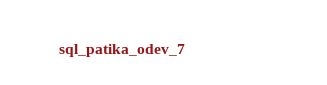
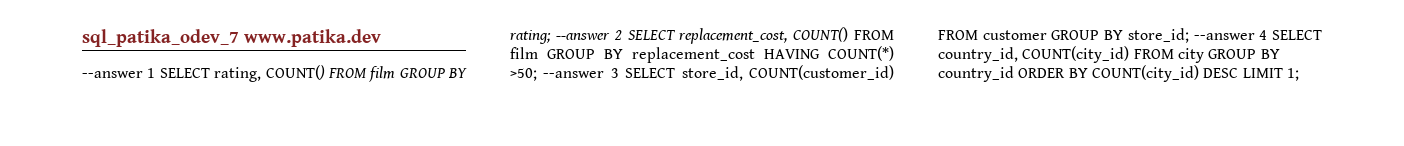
- sql_patika_odev_7
+ sql_patika_odev_7 www.patika.dev
+ --answer 1 SELECT rating, COUNT() FROM film GROUP BY rating; --answer 2 SELECT replacement_cost, COUNT() FROM film GROUP BY replacement_cost HAVING COUNT(*) >50; --answer 3 SELECT store_id, COUNT(customer_id) FROM customer GROUP BY store_id; --answer 4 SELECT country_id, COUNT(city_id) FROM city GROUP BY country_id ORDER BY COUNT(city_id) DESC LIMIT 1;

